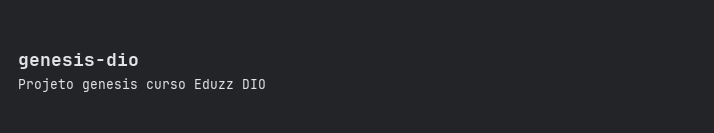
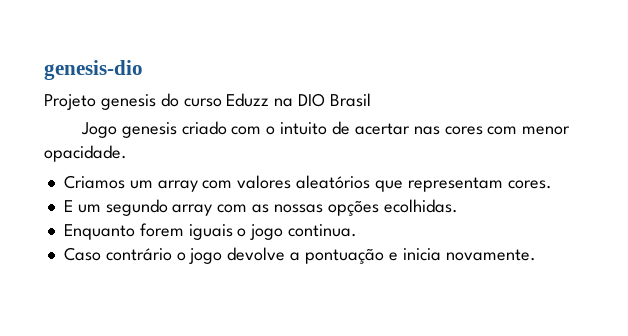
- Projeto genesis curso Eduzz DIO
+ Projeto genesis do curso Eduzz na DIO Brasil
+ Jogo genesis criado com o intuito de acertar nas cores com menor opacidade.
+ Criamos um array com valores aleatórios que representam cores.
+ E um segundo array com as nossas opções ecolhidas.
+ Enquanto forem iguais o jogo continua.
+ Caso contrário o jogo devolve a pontuação e inicia novamente.

